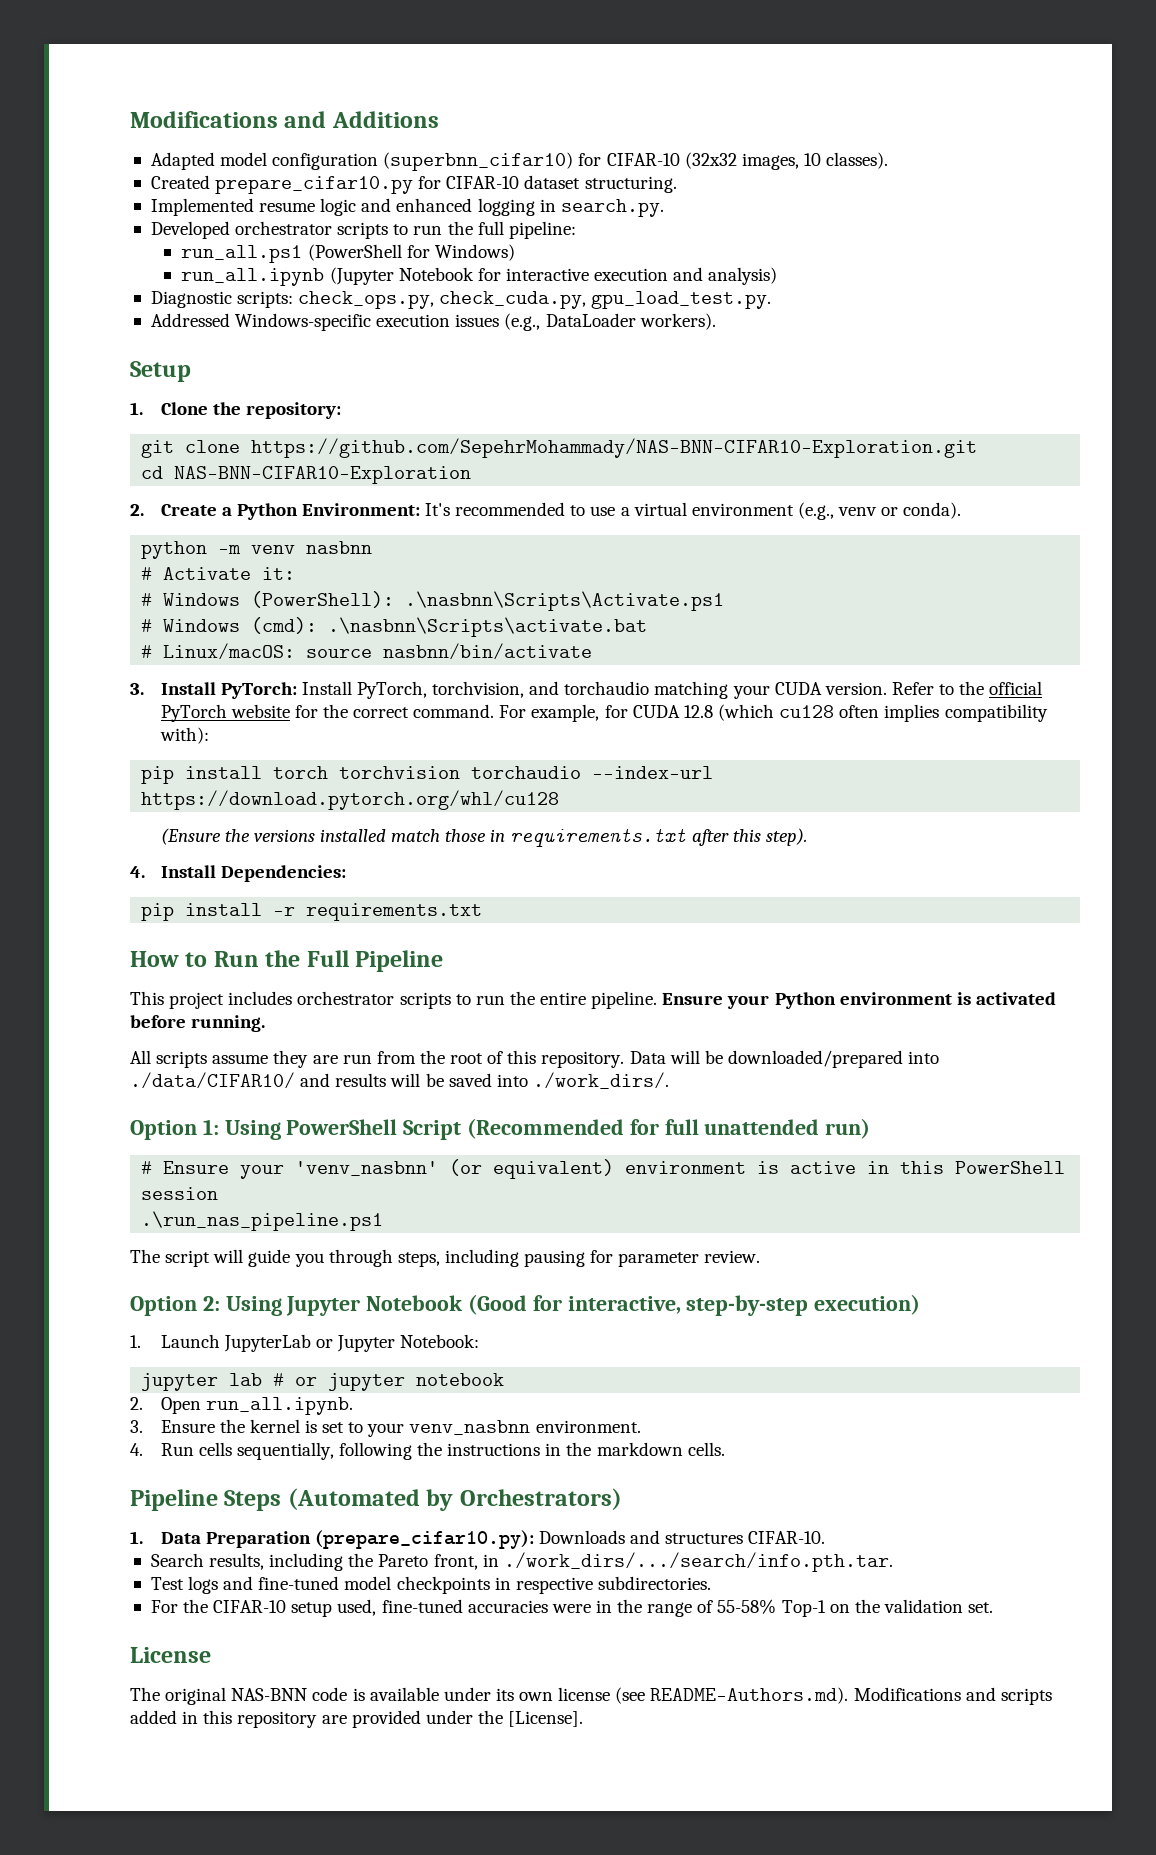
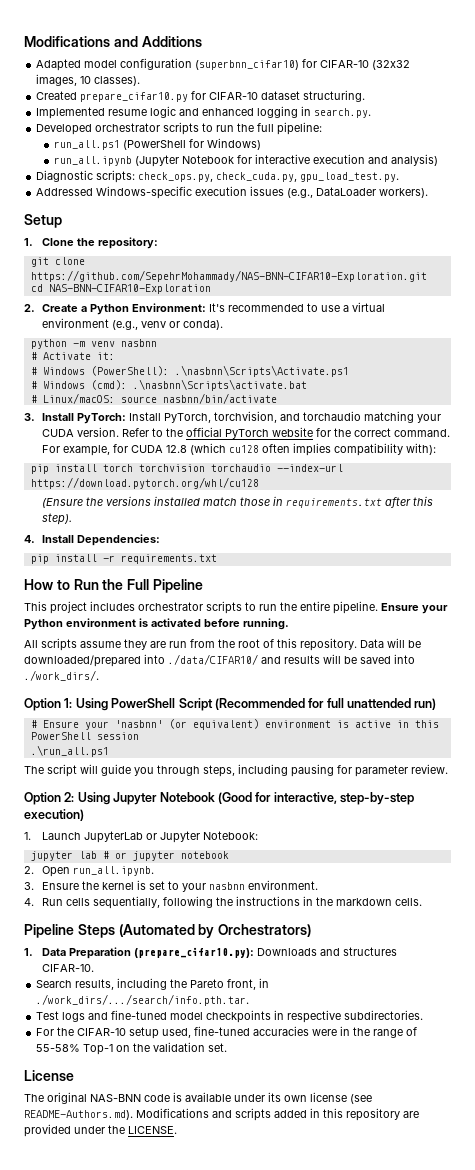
- # Ensure your 'venv_nasbnn' (or equivalent) environment is active in this PowerShell session
+ # Ensure your 'nasbnn' (or equivalent) environment is active in this PowerShell session
- .\run_nas_pipeline.ps1
+ .\run_all.ps1
- 3. Ensure the kernel is set to your venv_nasbnn environment.
+ 3. Ensure the kernel is set to your nasbnn environment.
- The original NAS-BNN code is available under its own license (see README-Authors.md). Modifications and scripts added in this repository are provided under the [License].
+ The original NAS-BNN code is available under its own license (see README-Authors.md). Modifications and scripts added in this repository are provided under the LICENSE.

